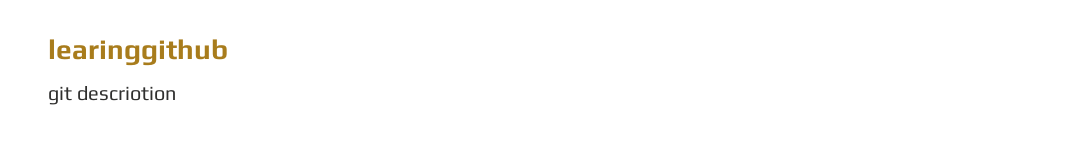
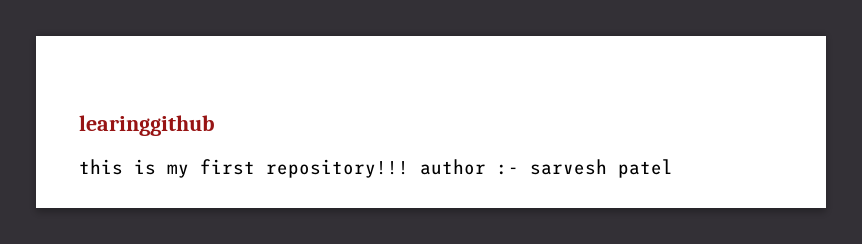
- git descriotion
+ this is my first repository!!! author :- sarvesh patel

